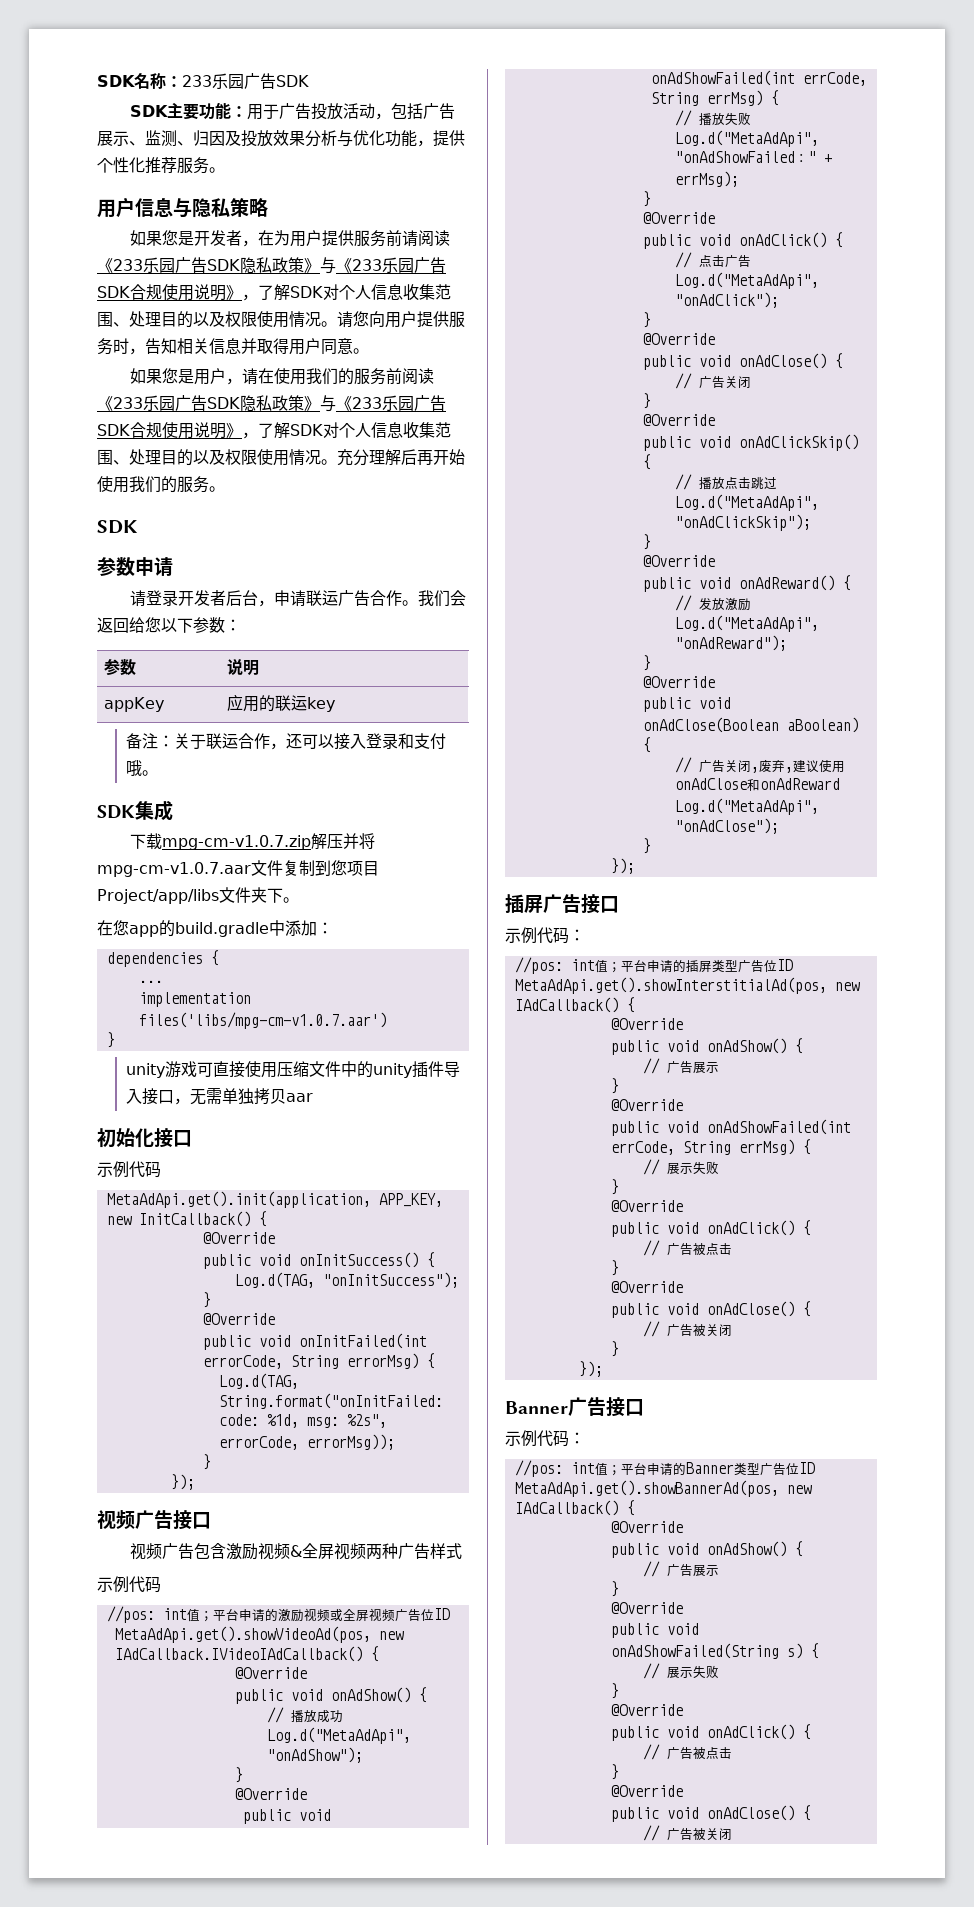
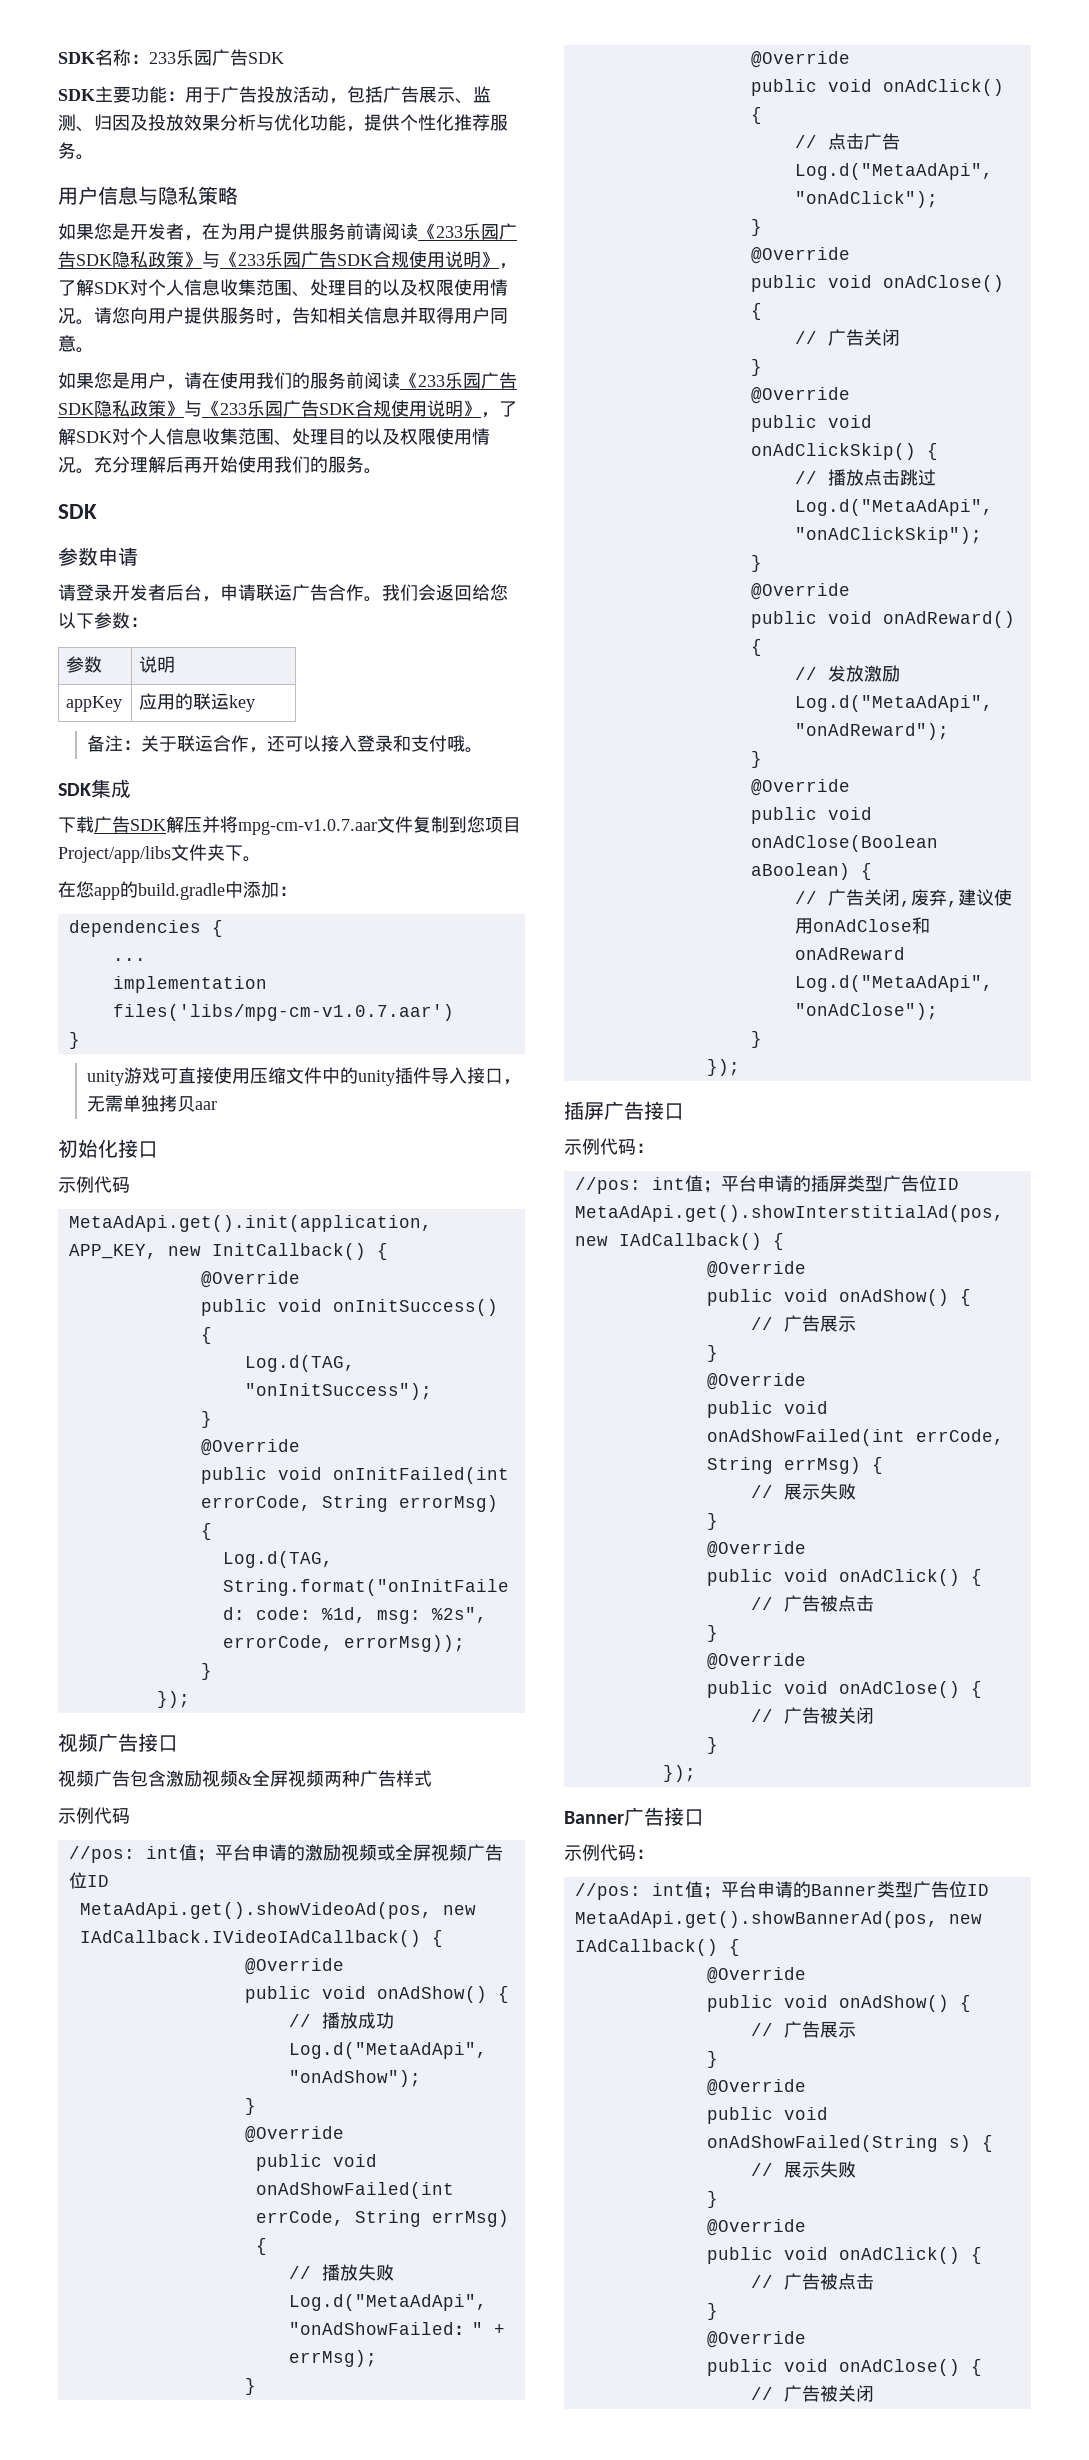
- 下载mpg-cm-v1.0.7.zip解压并将mpg-cm-v1.0.7.aar文件复制到您项目Project/app/libs文件夹下。
+ 下载广告SDK解压并将mpg-cm-v1.0.7.aar文件复制到您项目Project/app/libs文件夹下。

